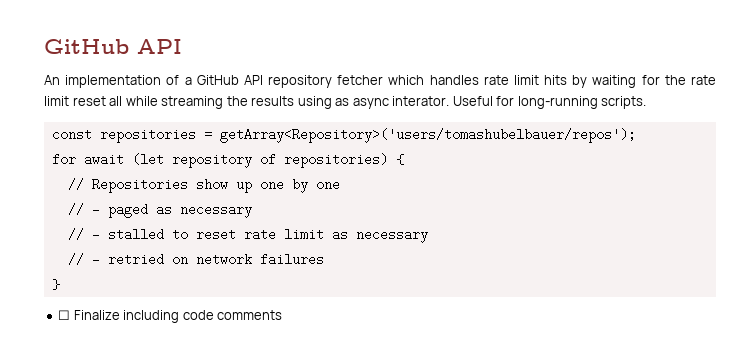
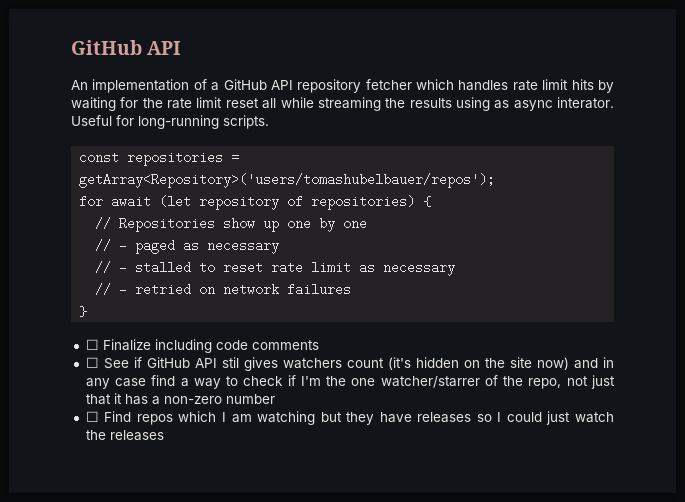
+ ☐ See if GitHub API stil gives watchers count (it's hidden on the site now) and in any case find a way to check if I'm the one watcher/starrer of the repo, not just that it has a non-zero number
+ ☐ Find repos which I am watching but they have releases so I could just watch the releases

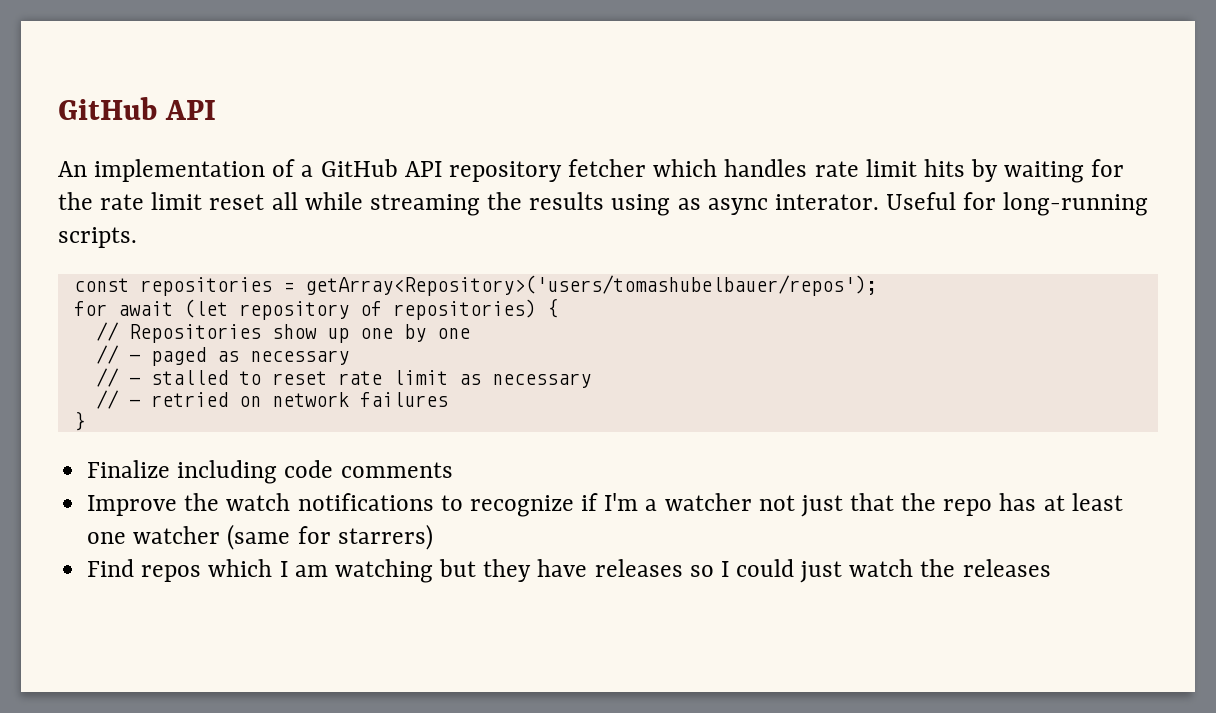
- ☐ Finalize including code comments
+ Finalize including code comments
- ☐ See if GitHub API stil gives watchers count (it's hidden on the site now) and in any case find a way to check if I'm the one watcher/starrer of the repo, not just that it has a non-zero number
- ☐ Find repos which I am watching but they have releases so I could just watch the releases
+ Improve the watch notifications to recognize if I'm a watcher not just that the repo has at least one watcher (same for starrers)
+ Find repos which I am watching but they have releases so I could just watch the releases

